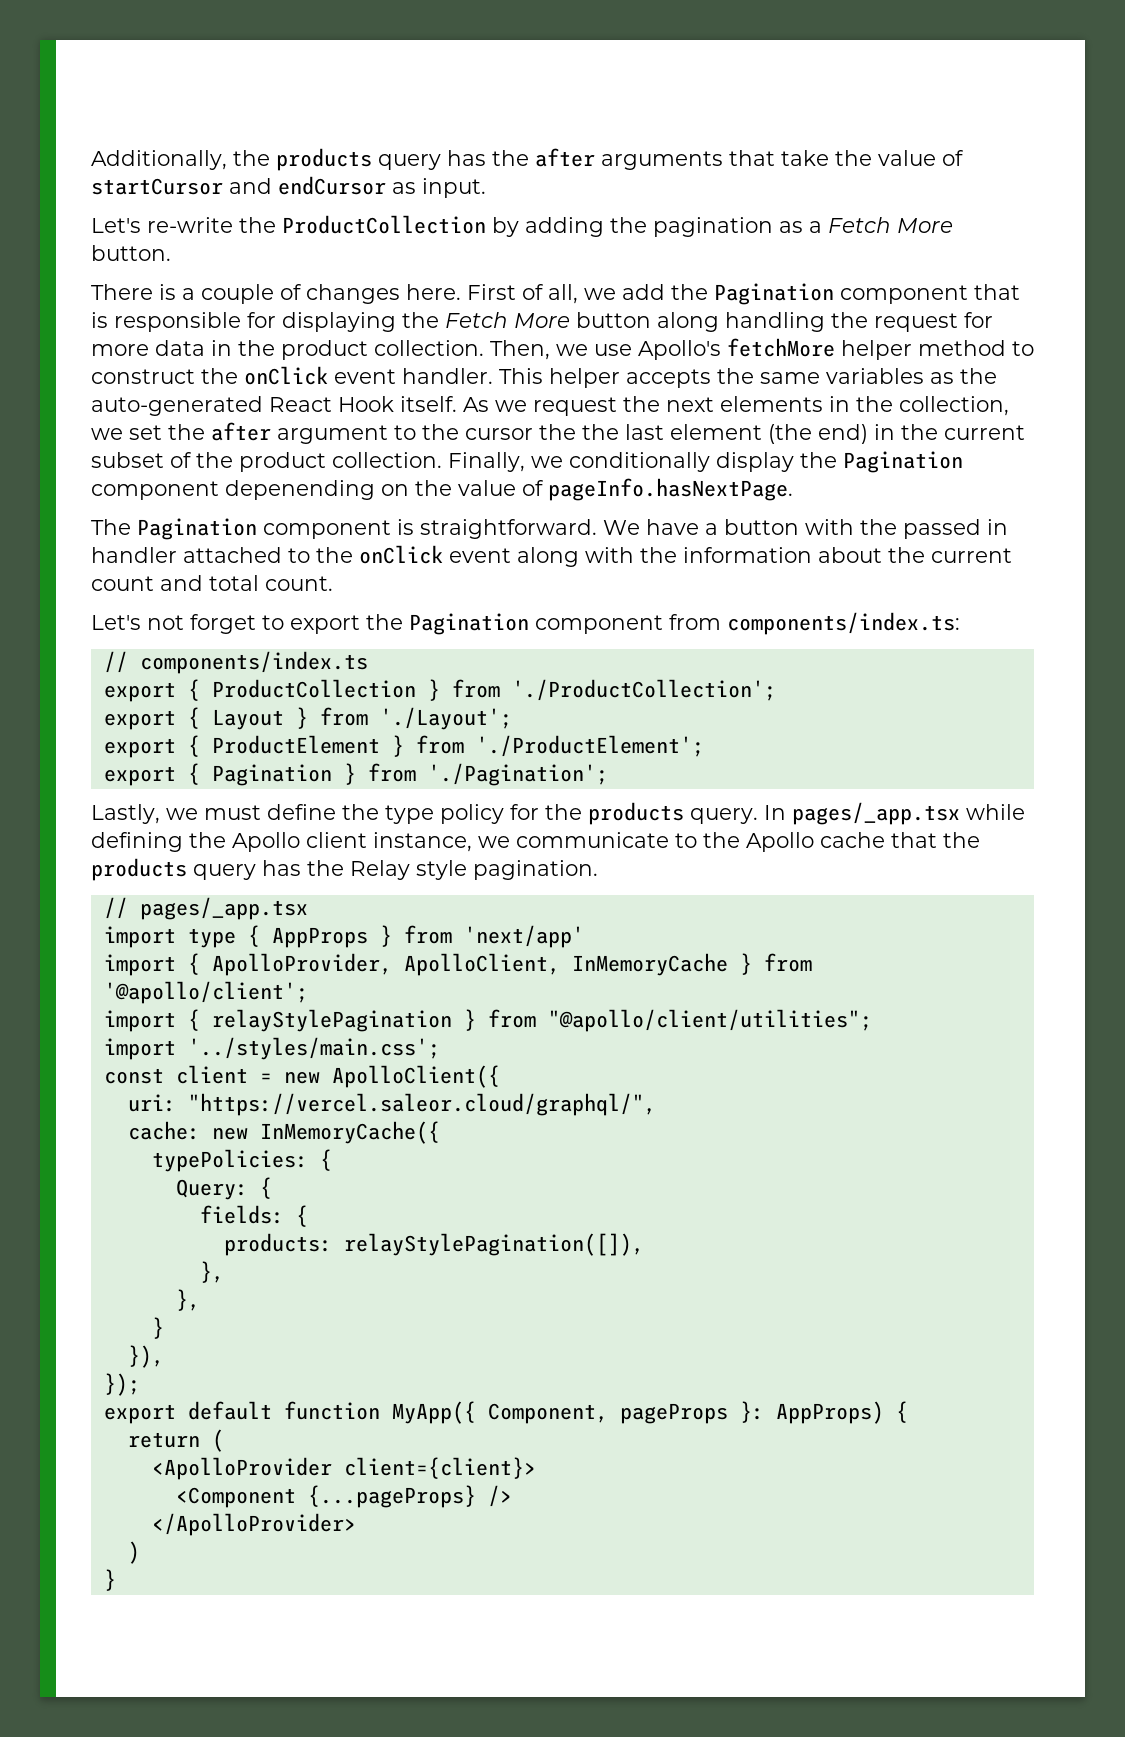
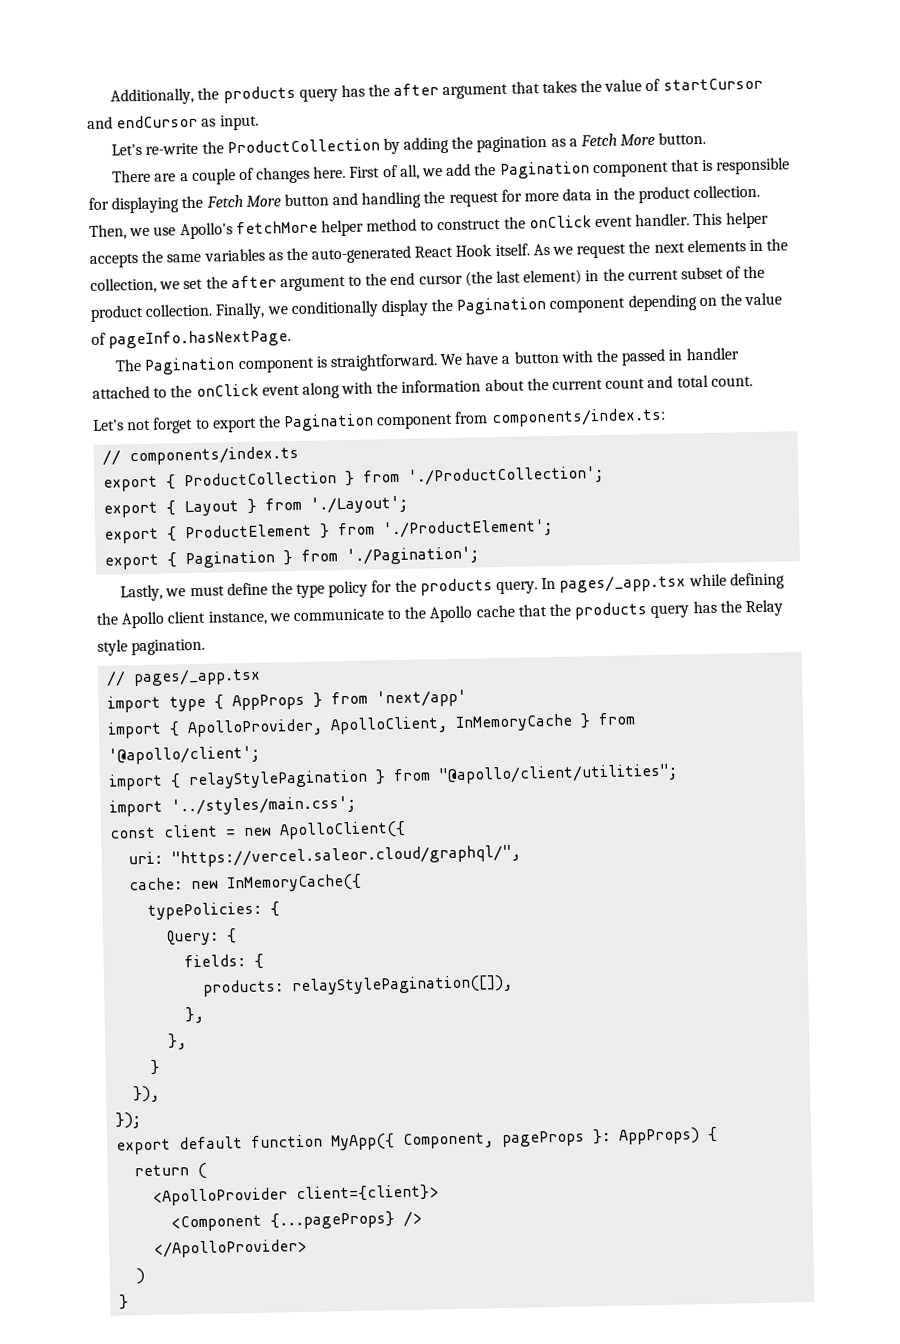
- Additionally, the products query has the after arguments that take the value of startCursor and endCursor as input.
+ Additionally, the products query has the after argument that takes the value of startCursor and endCursor as input.
- There is a couple of changes here.
+ There are a couple of changes here.
- First of all, we add the Pagination component that is responsible for displaying the Fetch More button along handling the request for more data in the product collection.
+ First of all, we add the Pagination component that is responsible for displaying the Fetch More button and handling the request for more data in the product collection.
- As we request the next elements in the collection, we set the after argument to the cursor the the last element (the end) in the current subset of the product collection.
+ As we request the next elements in the collection, we set the after argument to the end cursor (the last element) in the current subset of the product collection.
- Finally, we conditionally display the Pagination component depenending on the value of pageInfo.hasNextPage.
+ Finally, we conditionally display the Pagination component depending on the value of pageInfo.hasNextPage.

